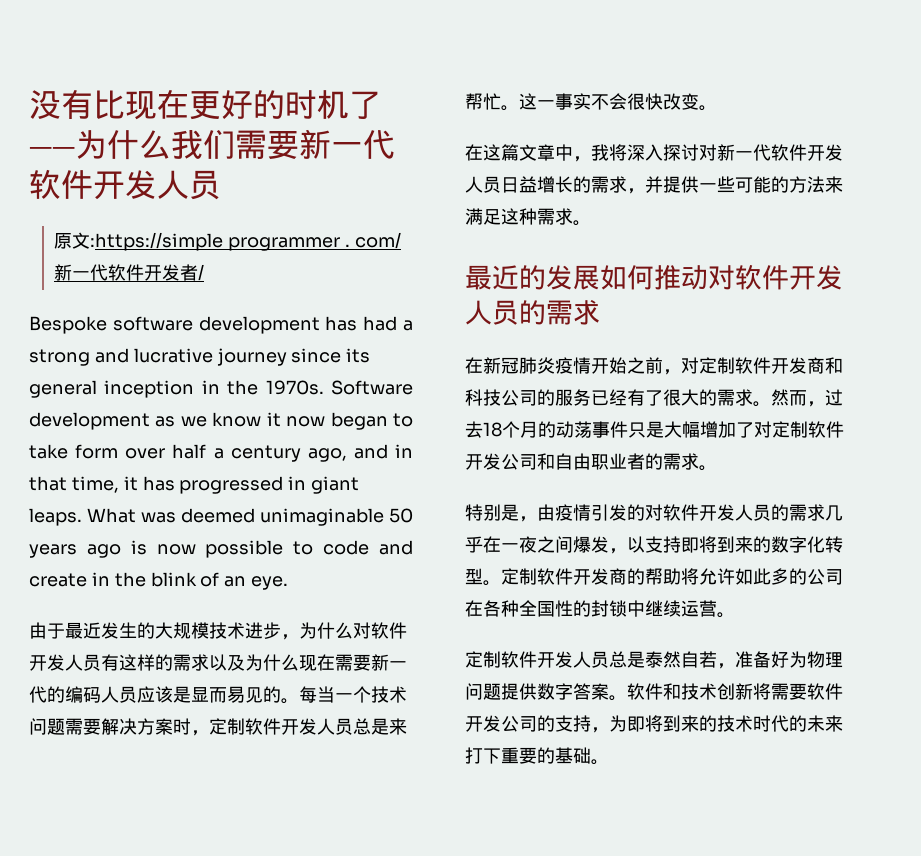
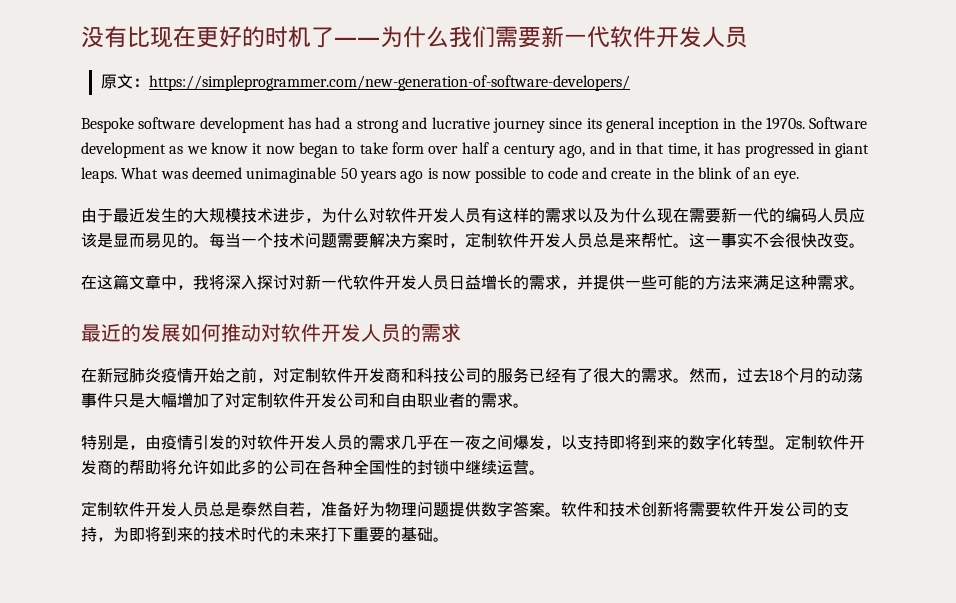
- 原文:https://simple programmer . com/新一代软件开发者/
+ 原文：https://simpleprogrammer.com/new-generation-of-software-developers/

